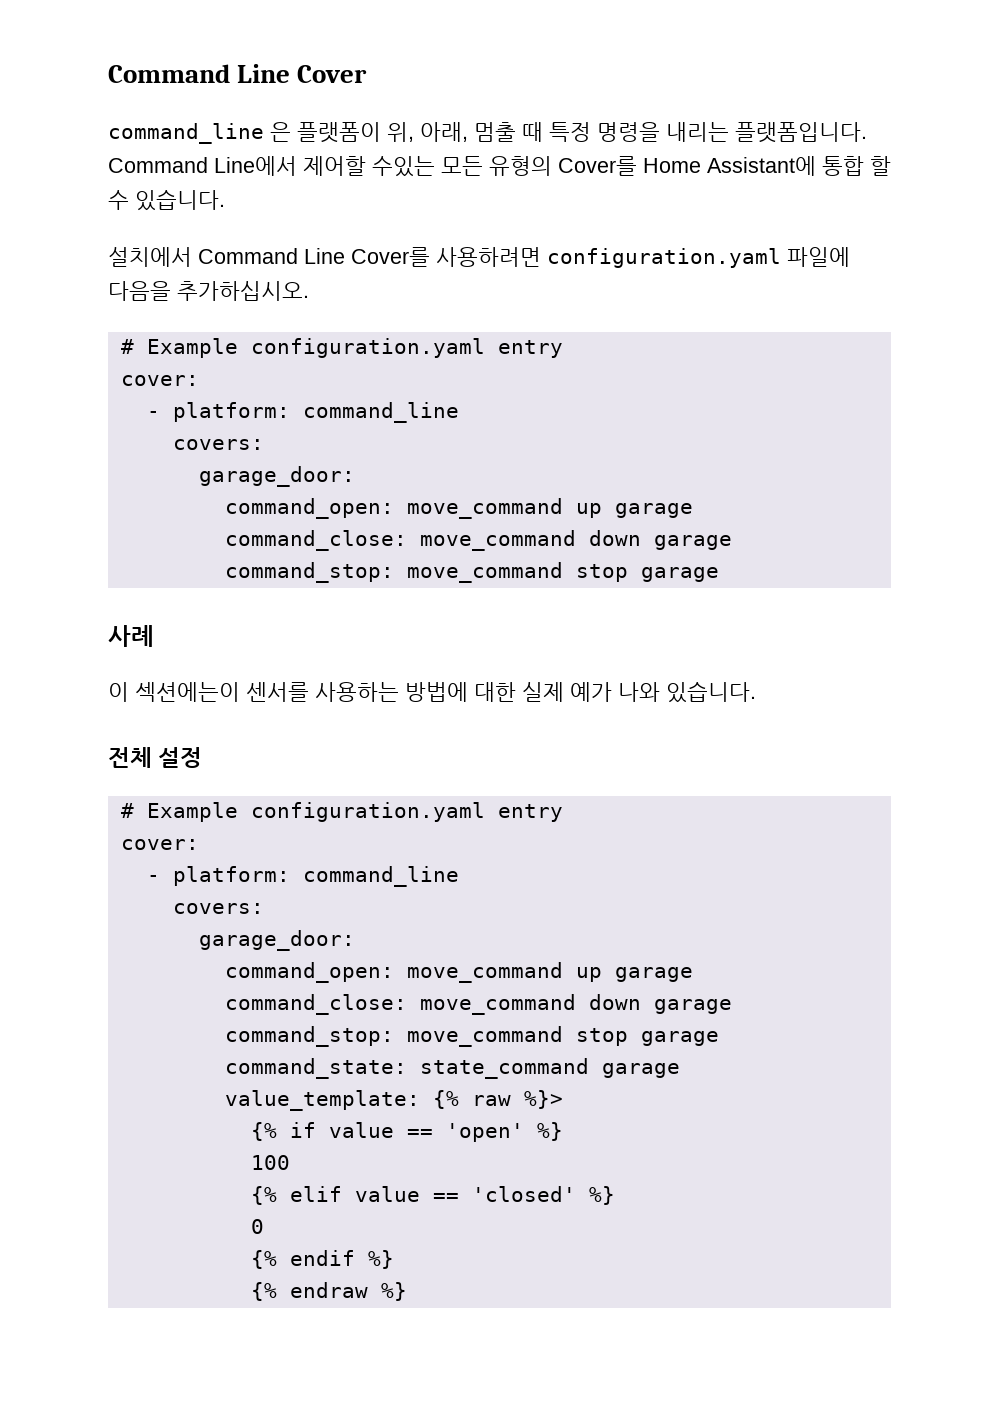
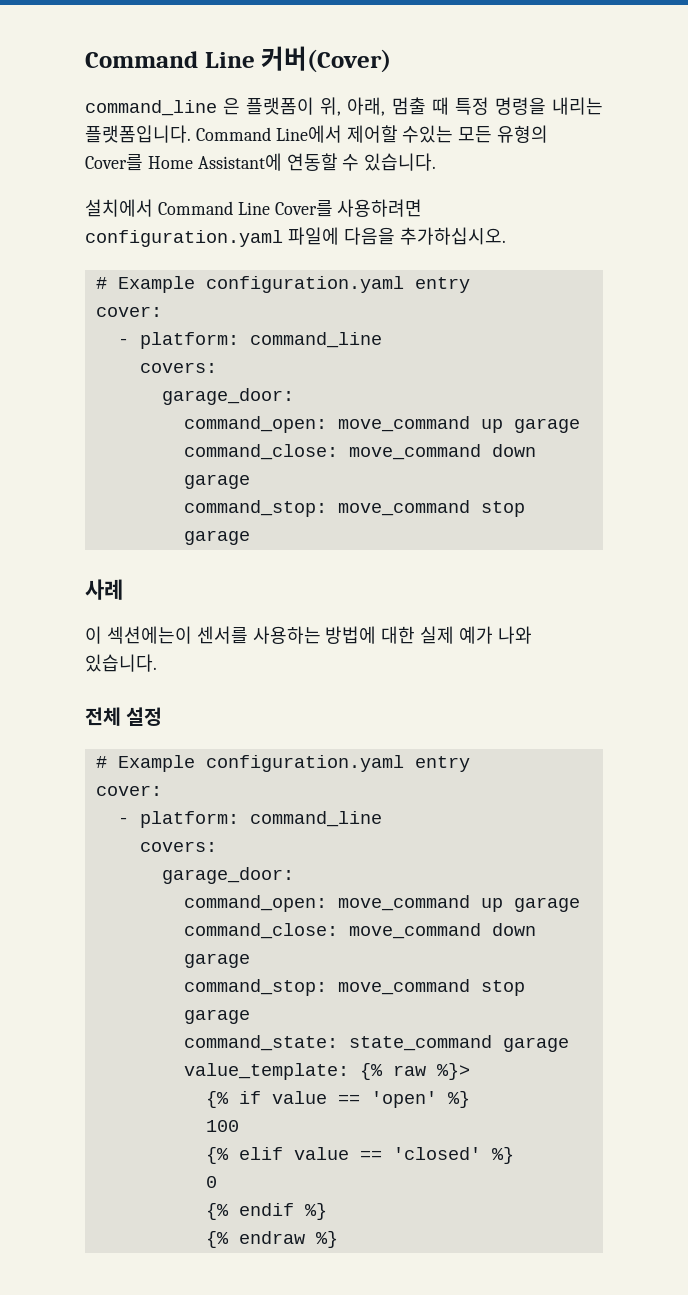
- Command Line Cover
+ Command Line 커버(Cover)
- Command Line에서 제어할 수있는 모든 유형의 Cover를 Home Assistant에 통합 할 수 있습니다.
+ Command Line에서 제어할 수있는 모든 유형의 Cover를 Home Assistant에 연동할 수 있습니다.

